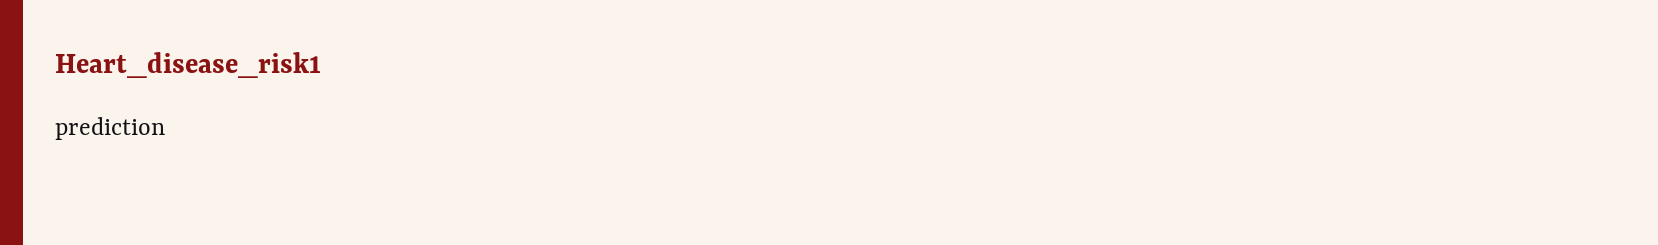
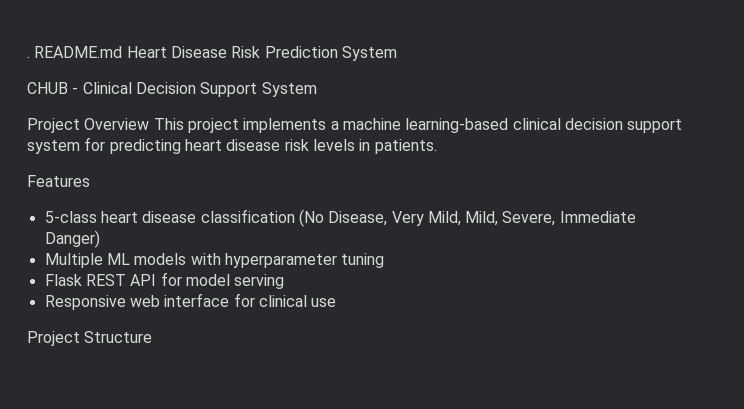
- Heart_disease_risk1
- prediction
+ . README.md Heart Disease Risk Prediction System
+ CHUB - Clinical Decision Support System
+ Project Overview This project implements a machine learning-based clinical decision support system for predicting heart disease risk levels in patients.
+ Features
+ 5-class heart disease classification (No Disease, Very Mild, Mild, Severe, Immediate Danger)
+ Multiple ML models with hyperparameter tuning
+ Flask REST API for model serving
+ Responsive web interface for clinical use
+ Project Structure

